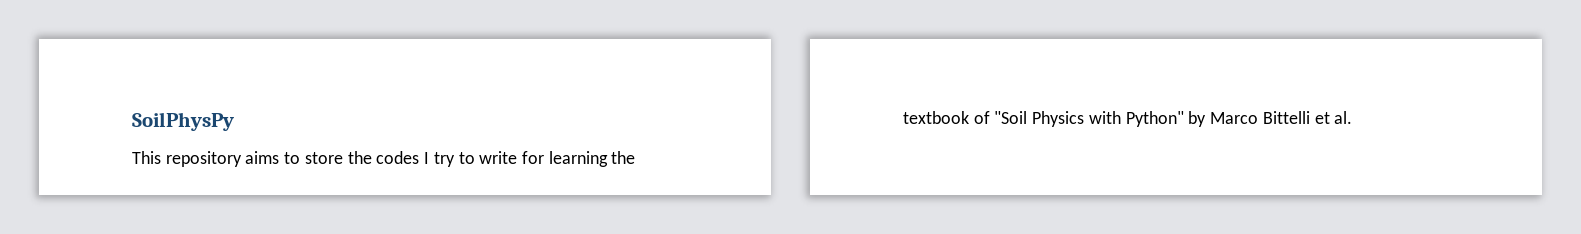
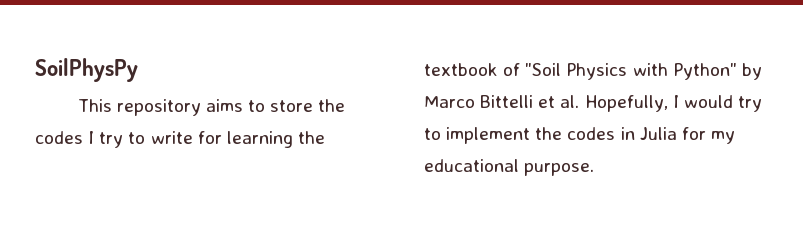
- This repository aims to store the codes I try to write for learning the textbook of "Soil Physics with Python" by Marco Bittelli et al.
+ This repository aims to store the codes I try to write for learning the textbook of "Soil Physics with Python" by Marco Bittelli et al. Hopefully, I would try to implement the codes in Julia for my educational purpose.

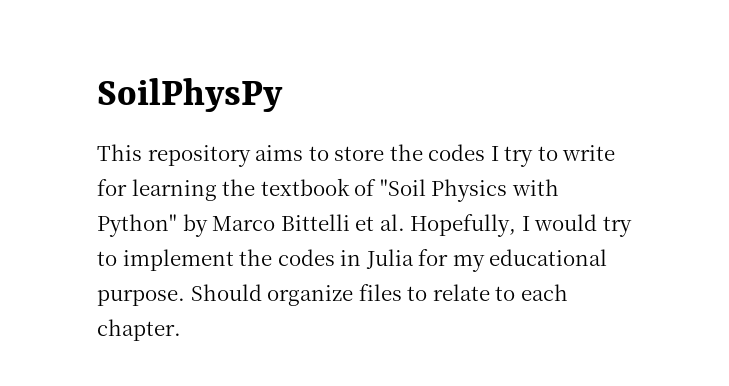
+ Should organize files to relate to each chapter.

